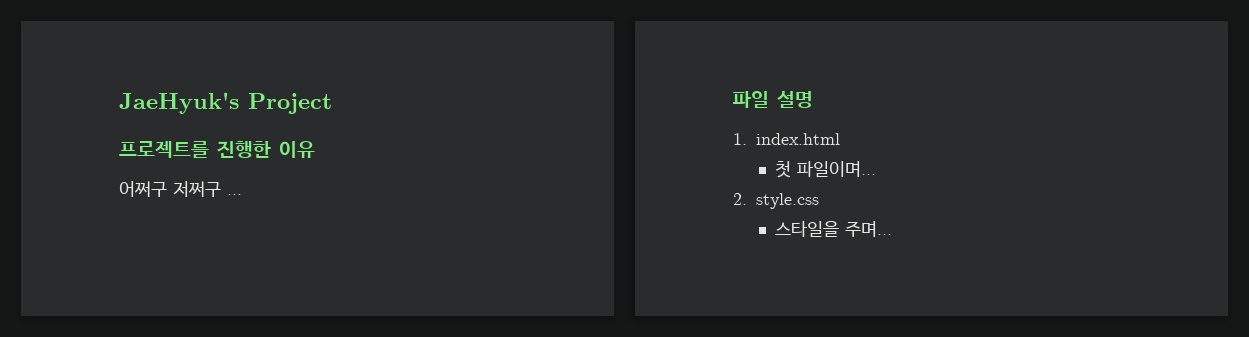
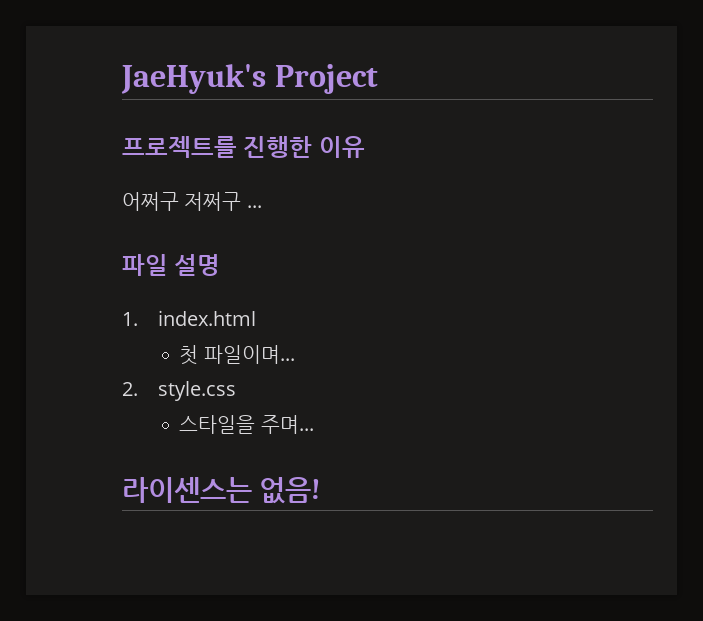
+ 라이센스는 없음!

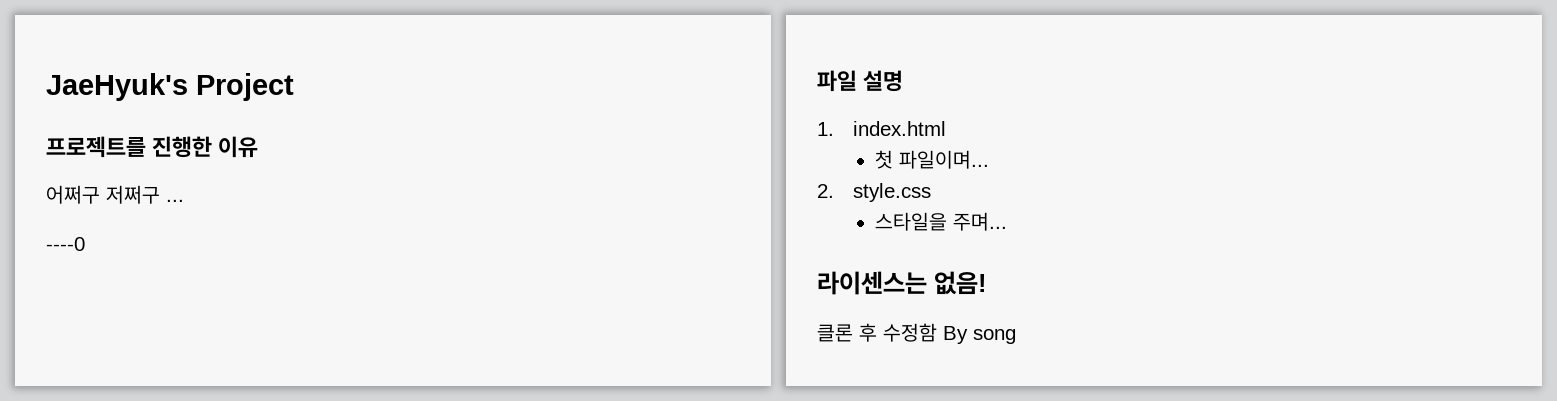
+ ----0
+ 클론 후 수정함 By song

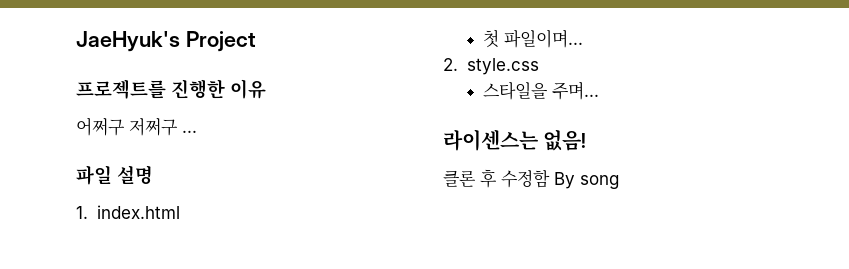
- ----0

